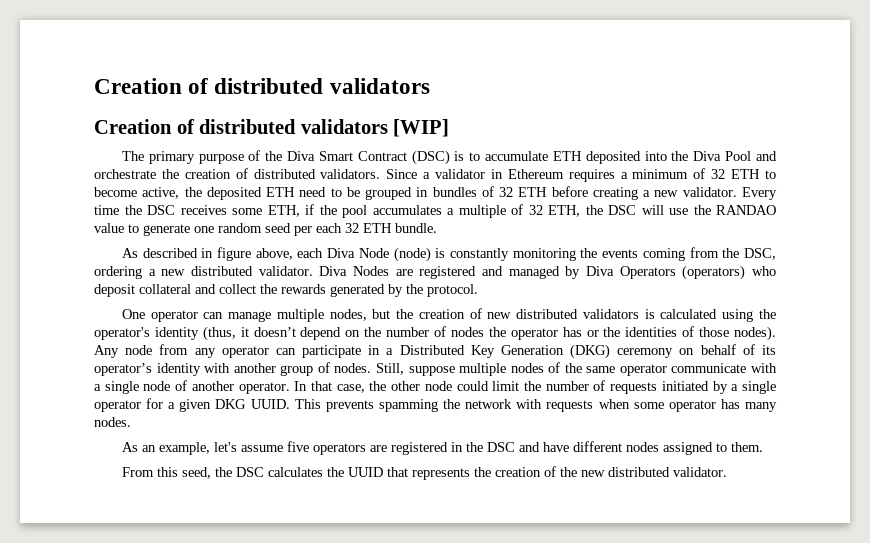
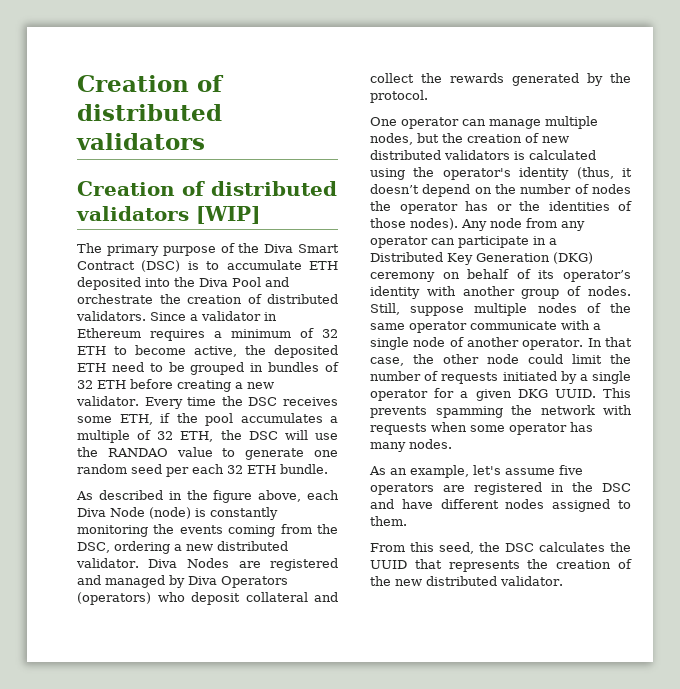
- As described in figure above, each Diva Node (node) is constantly monitoring the events coming from the DSC, ordering a new distributed validator.
+ As described in the figure above, each Diva Node (node) is constantly monitoring the events coming from the DSC, ordering a new distributed validator.

